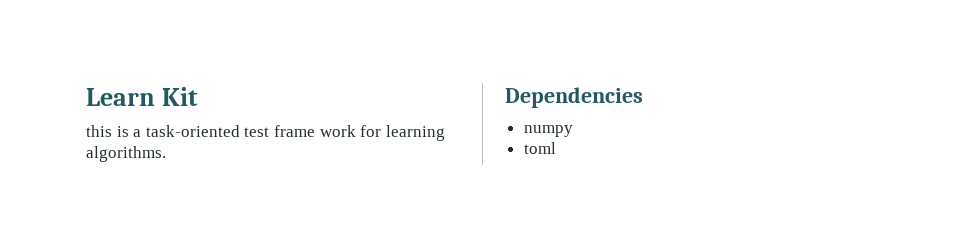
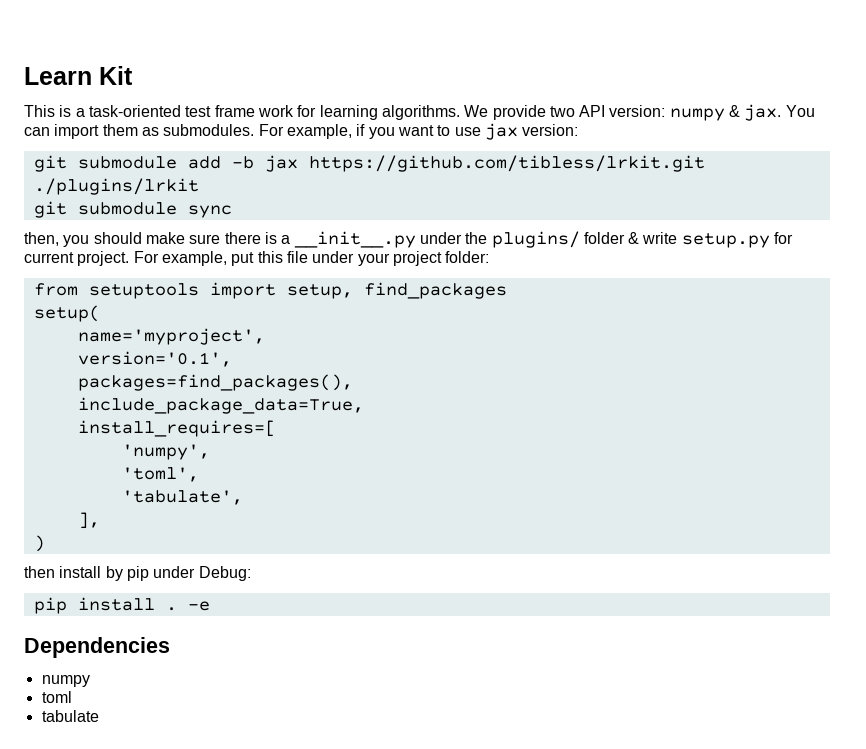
- this is a task-oriented test frame work for learning algorithms.
+ This is a task-oriented test frame work for learning algorithms. We provide two API version: numpy & jax. You can import them as submodules. For example, if you want to use jax version:
+ git submodule add -b jax https://github.com/tibless/lrkit.git ./plugins/lrkit
+ git submodule sync
+ then, you should make sure there is a __init__.py under the plugins/ folder & write setup.py for current project. For example, put this file under your project folder:
+ from setuptools import setup, find_packages
+ setup(
+ name='myproject',
+ version='0.1',
+ packages=find_packages(),
+ include_package_data=True,
+ install_requires=[
+ 'numpy',
+ 'toml',
+ 'tabulate',
+ ],
+ )
+ then install by pip under Debug:
+ pip install . -e
+ tabulate

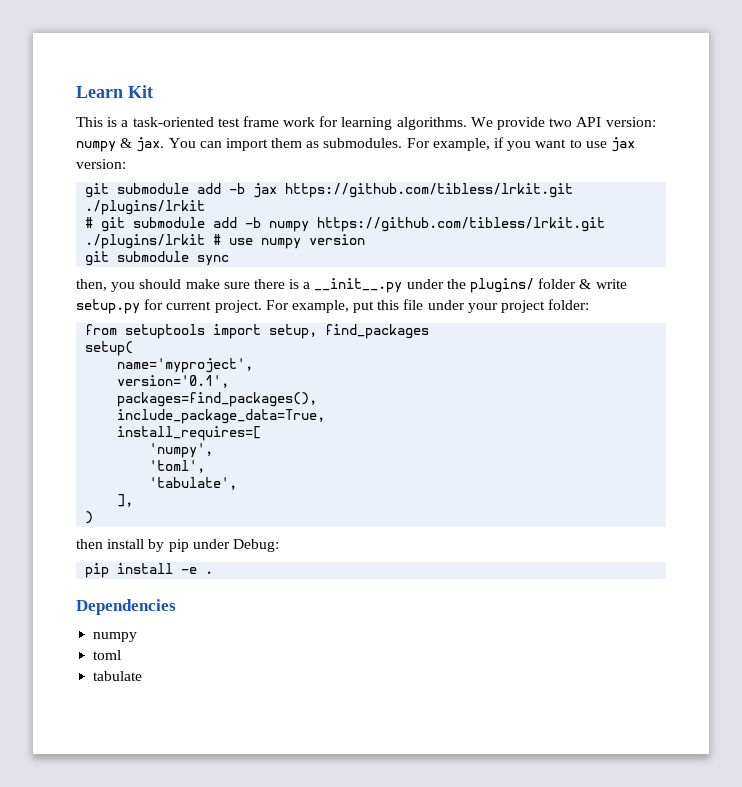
+ # git submodule add -b numpy https://github.com/tibless/lrkit.git ./plugins/lrkit # use numpy version
- pip install . -e
+ pip install -e .

